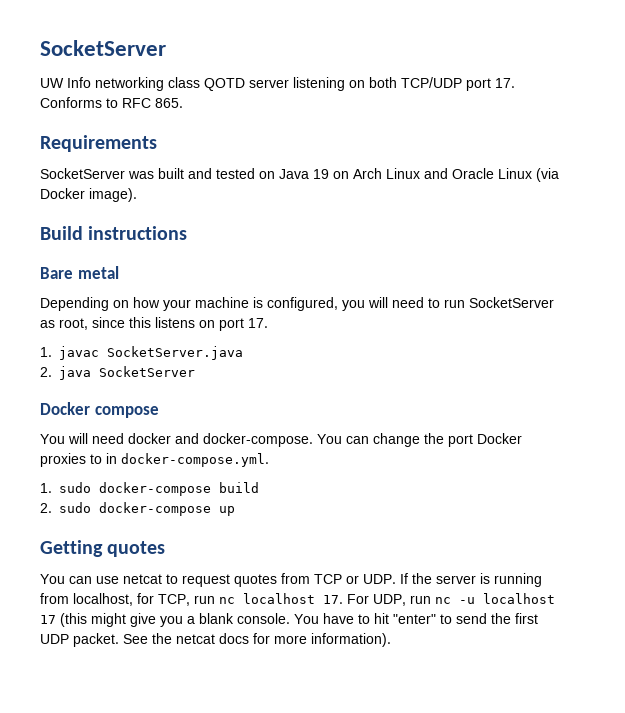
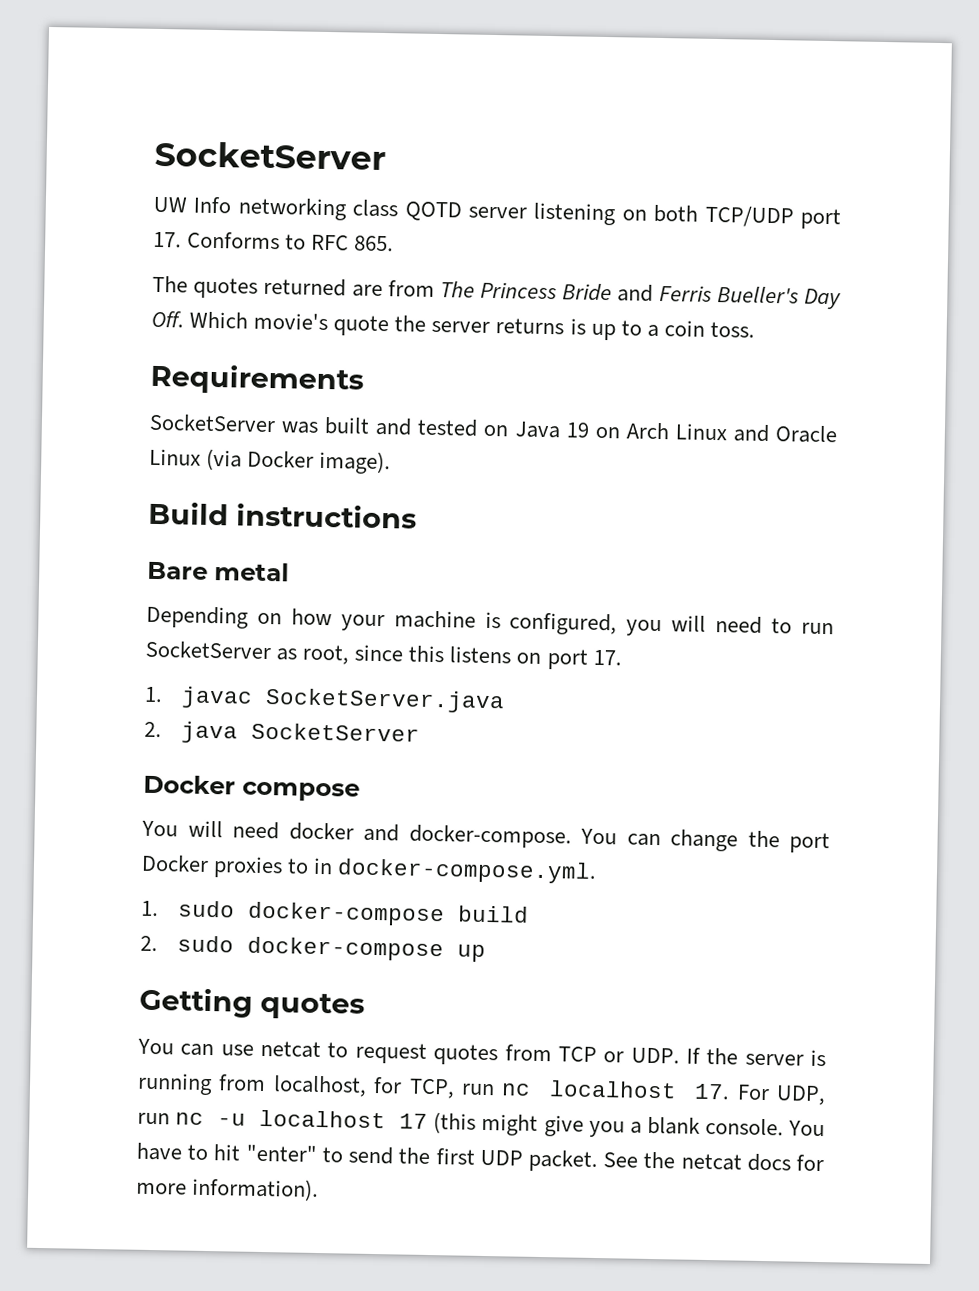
+ The quotes returned are from The Princess Bride and Ferris Bueller's Day Off. Which movie's quote the server returns is up to a coin toss.

